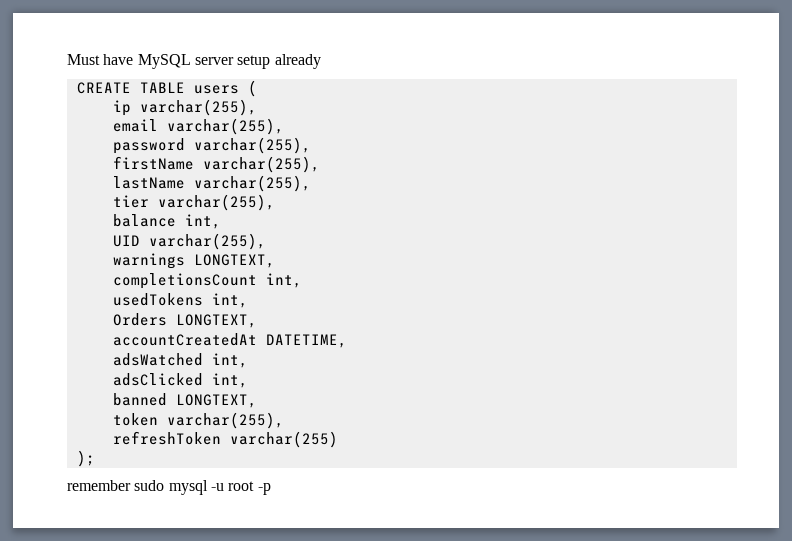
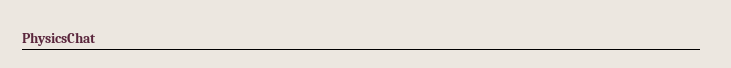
- Must have MySQL server setup already
- CREATE TABLE users (
- ip varchar(255),
- email varchar(255),
- password varchar(255),
- firstName varchar(255),
- lastName varchar(255),
- tier varchar(255),
- balance int,
- UID varchar(255),
- warnings LONGTEXT,
- completionsCount int,
- usedTokens int,
- Orders LONGTEXT,
- accountCreatedAt DATETIME,
- adsWatched int,
- adsClicked int,
- banned LONGTEXT,
- token varchar(255),
- refreshToken varchar(255)
- );
- remember sudo mysql -u root -p
+ PhysicsChat

